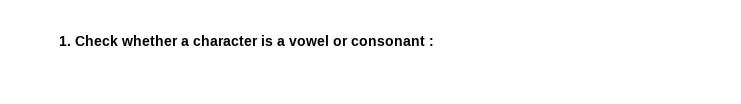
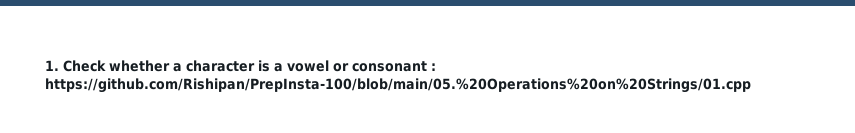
- 1. Check whether a character is a vowel or consonant :
+ 1. Check whether a character is a vowel or consonant : https://github.com/Rishipan/PrepInsta-100/blob/main/05.%20Operations%20on%20Strings/01.cpp

